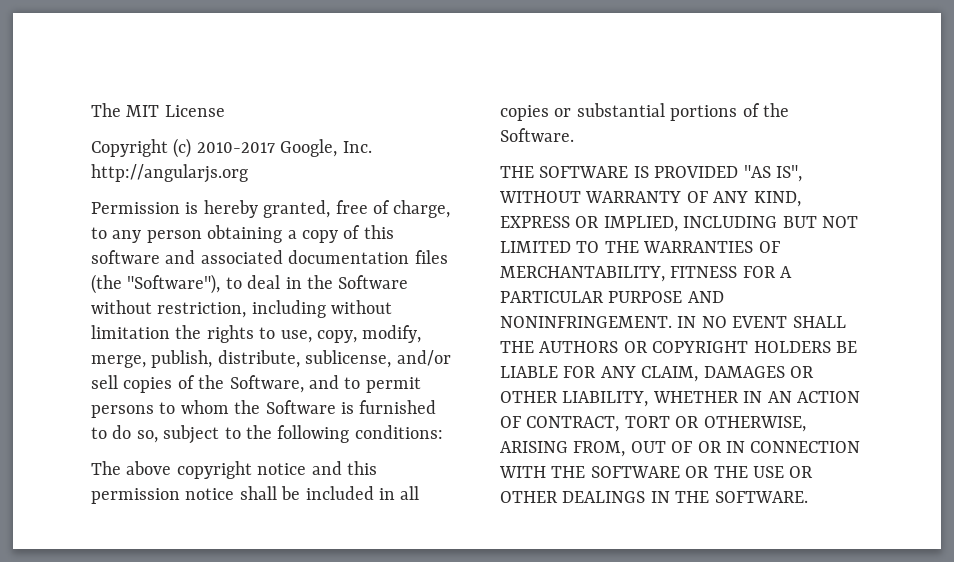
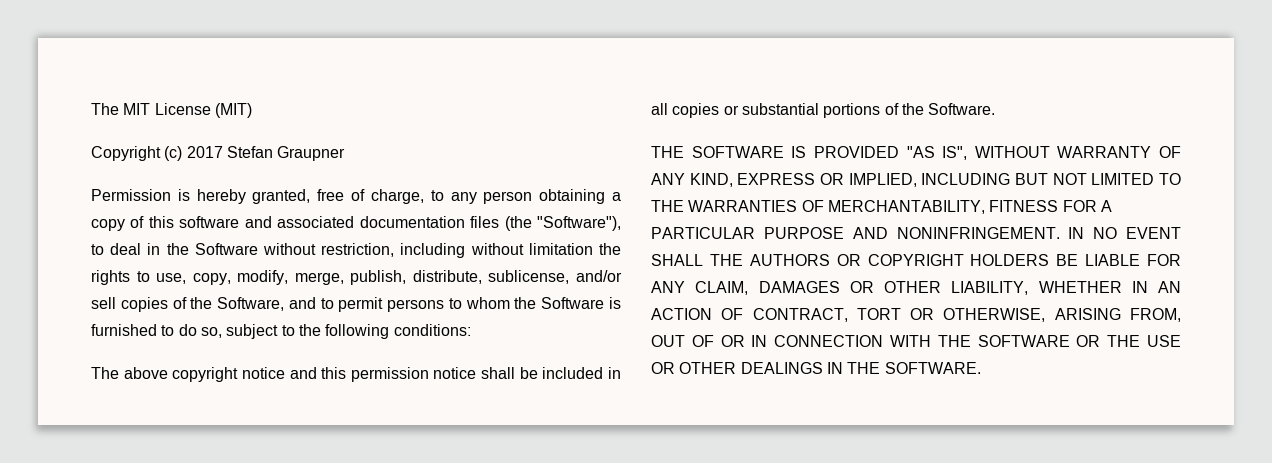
- The MIT License
+ The MIT License (MIT)
- Copyright (c) 2010-2017 Google, Inc. http://angularjs.org
+ Copyright (c) 2017 Stefan Graupner

